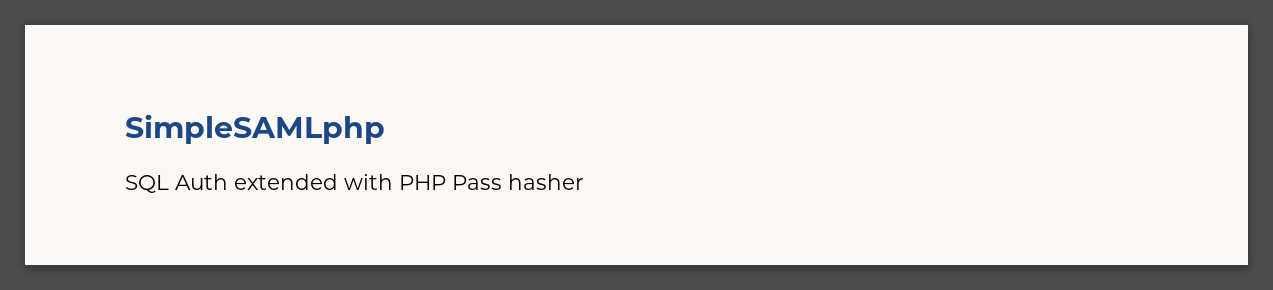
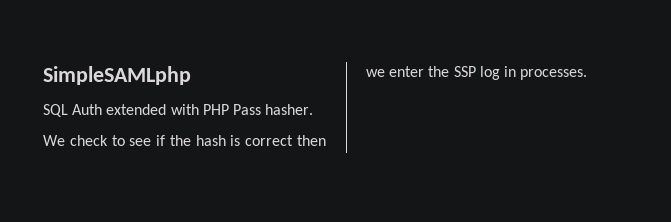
- SQL Auth extended with PHP Pass hasher
+ SQL Auth extended with PHP Pass hasher.
+ We check to see if the hash is correct then we enter the SSP log in processes.

